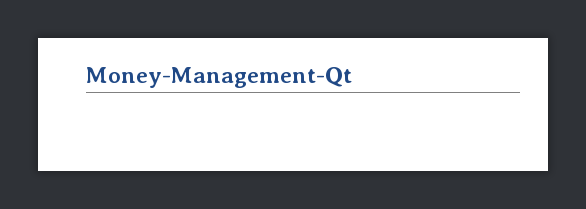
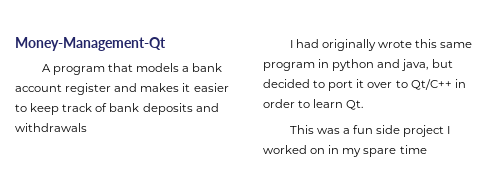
+ A program that models a bank account register and makes it easier to keep track of bank deposits and withdrawals
+ I had originally wrote this same program in python and java, but decided to port it over to Qt/C++ in order to learn Qt.
+ This was a fun side project I worked on in my spare time

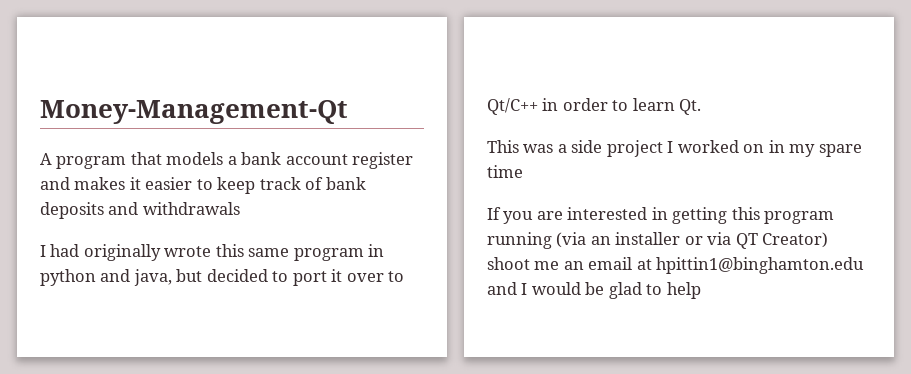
- This was a fun side project I worked on in my spare time
+ This was a side project I worked on in my spare time
+ If you are interested in getting this program running (via an installer or via QT Creator) shoot me an email at hpittin1@binghamton.edu and I would be glad to help

